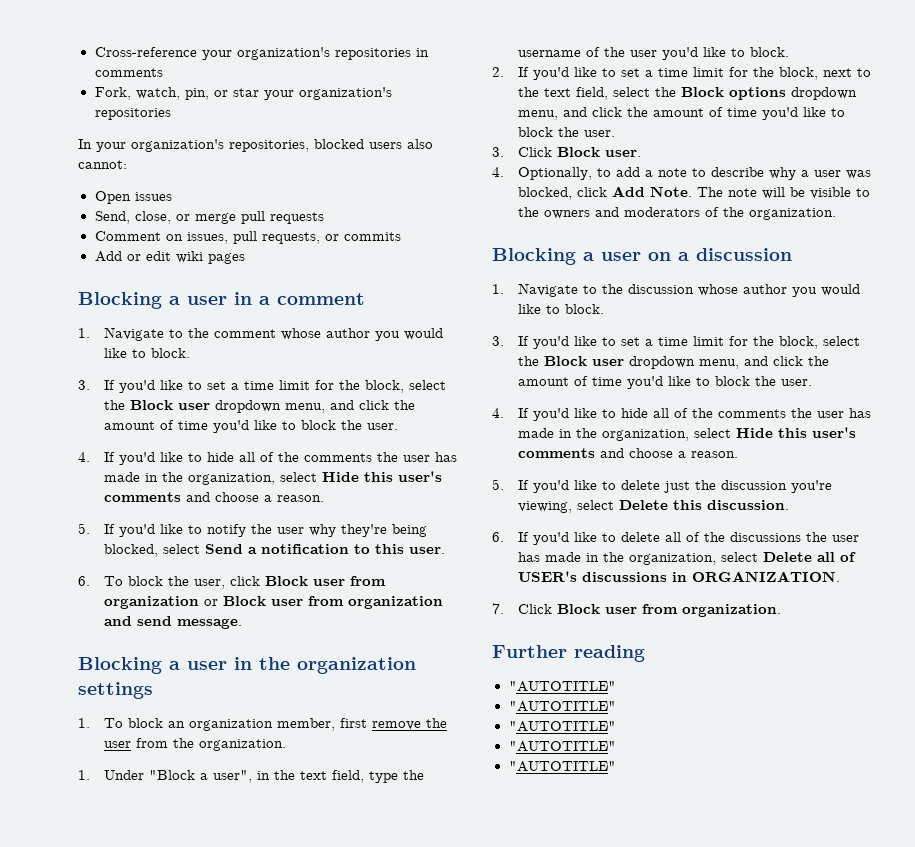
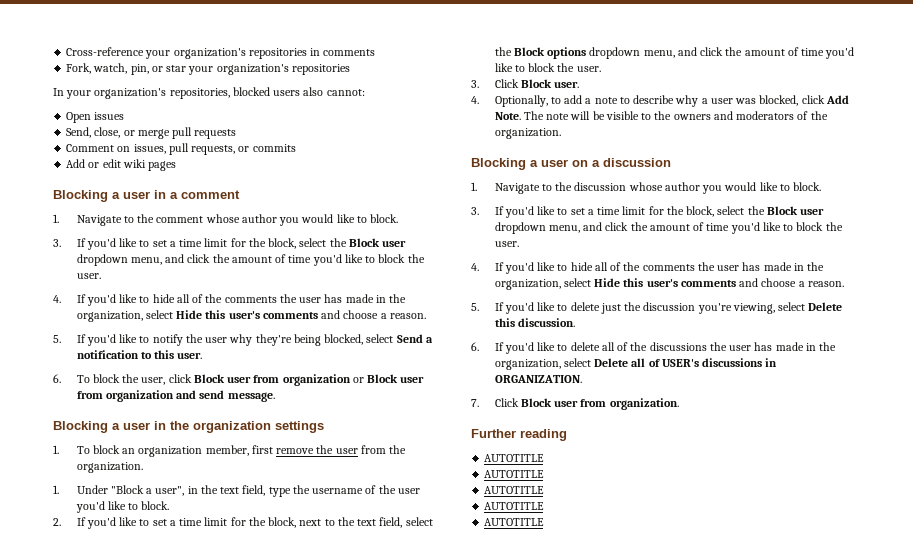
  Further reading
- "AUTOTITLE"
- "AUTOTITLE"
- "AUTOTITLE"
- "AUTOTITLE"
- "AUTOTITLE"
+ AUTOTITLE
+ AUTOTITLE
+ AUTOTITLE
+ AUTOTITLE
+ AUTOTITLE

